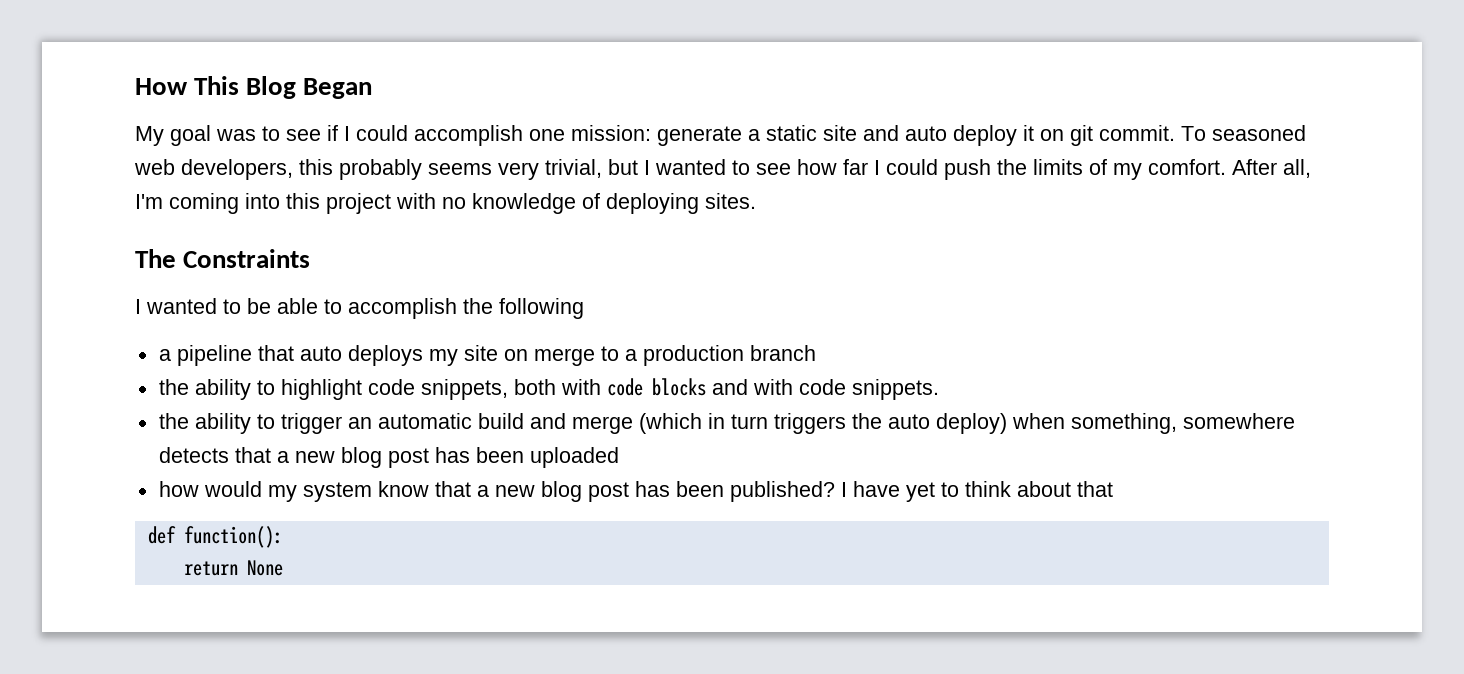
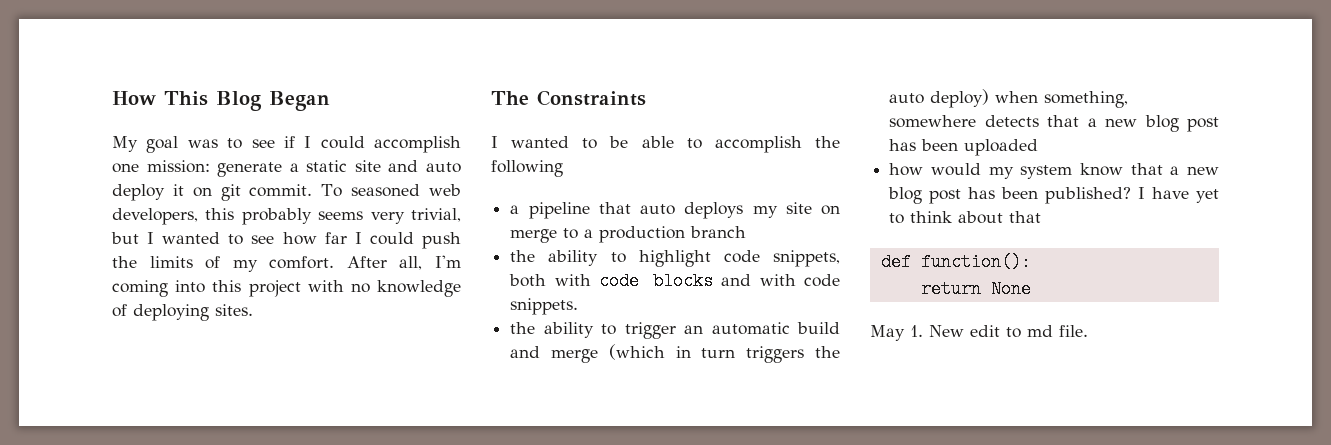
+ May 1. New edit to md file.

